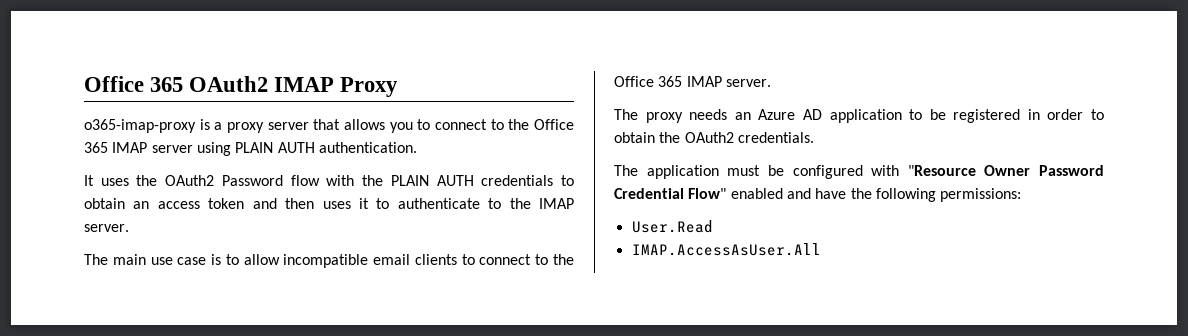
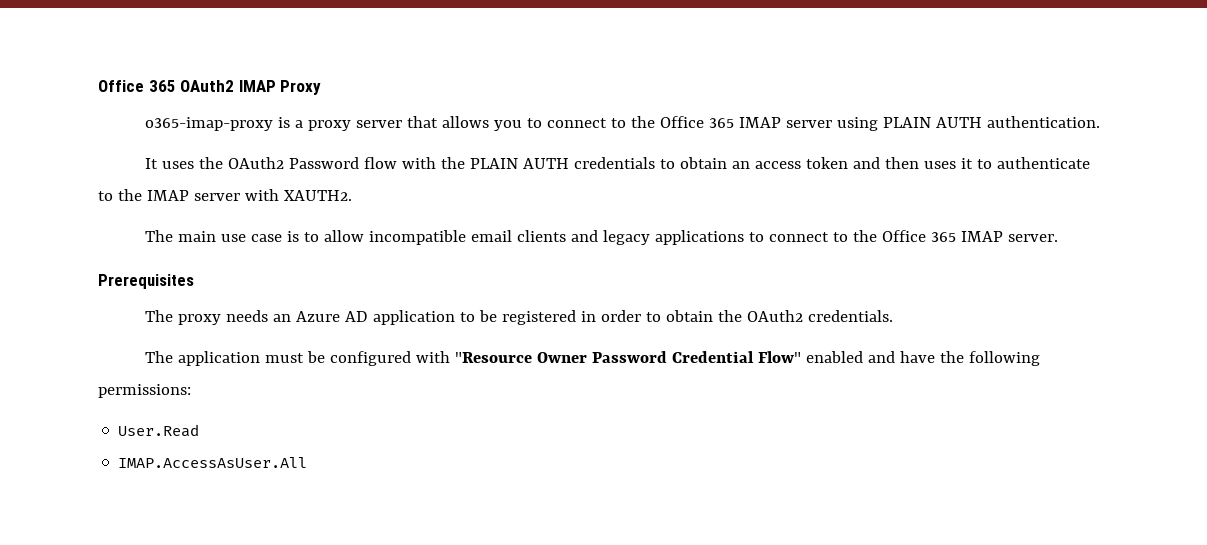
- It uses the OAuth2 Password flow with the PLAIN AUTH credentials to obtain an access token and then uses it to authenticate to the IMAP server.
+ It uses the OAuth2 Password flow with the PLAIN AUTH credentials to obtain an access token and then uses it to authenticate to the IMAP server with XAUTH2.
- The main use case is to allow incompatible email clients to connect to the Office 365 IMAP server.
+ The main use case is to allow incompatible email clients and legacy applications to connect to the Office 365 IMAP server.
+ Prerequisites

